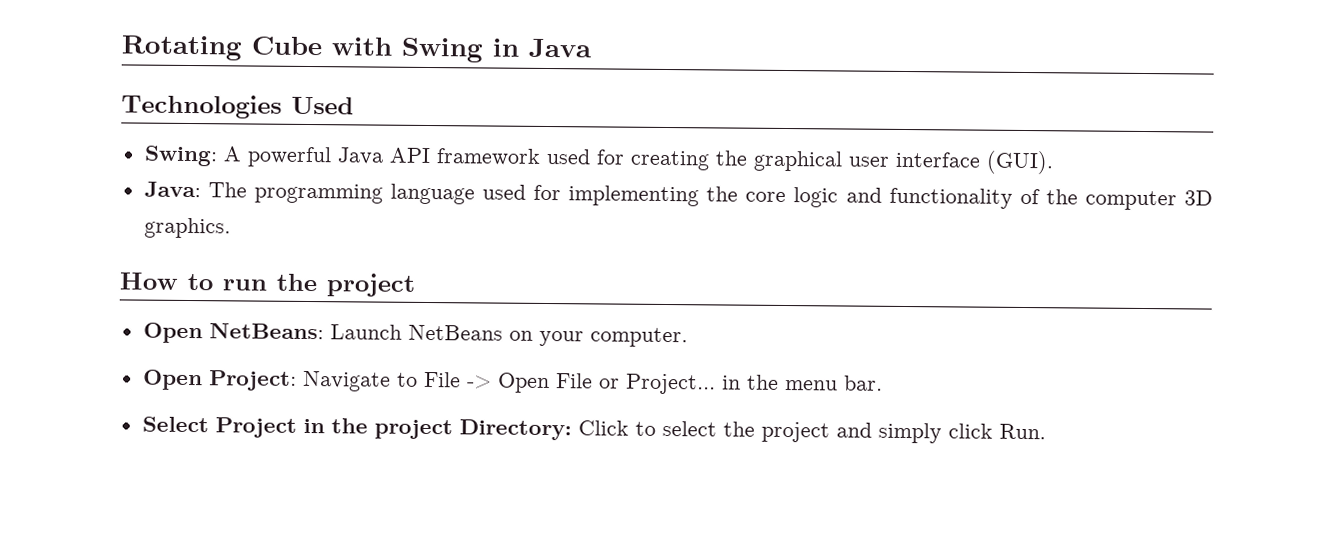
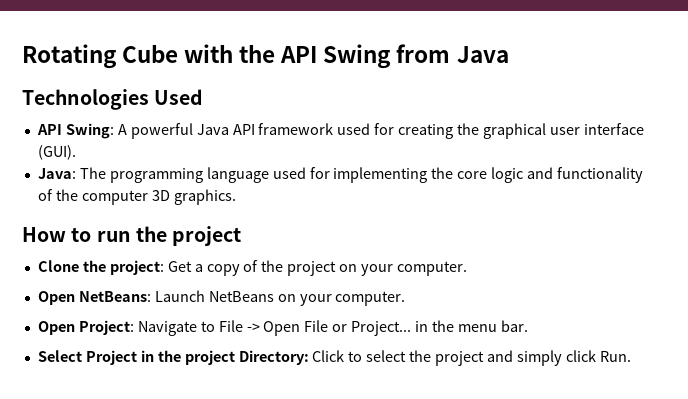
- Rotating Cube with Swing in Java
+ Rotating Cube with the API Swing from Java
- Swing: A powerful Java API framework used for creating the graphical user interface (GUI).
+ API Swing: A powerful Java API framework used for creating the graphical user interface (GUI).
+ Clone the project: Get a copy of the project on your computer.

